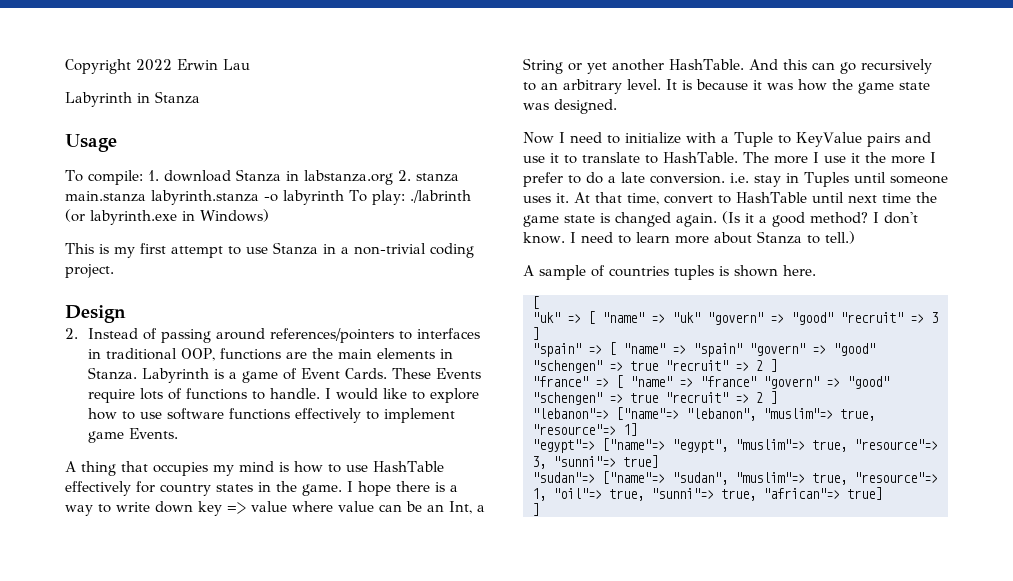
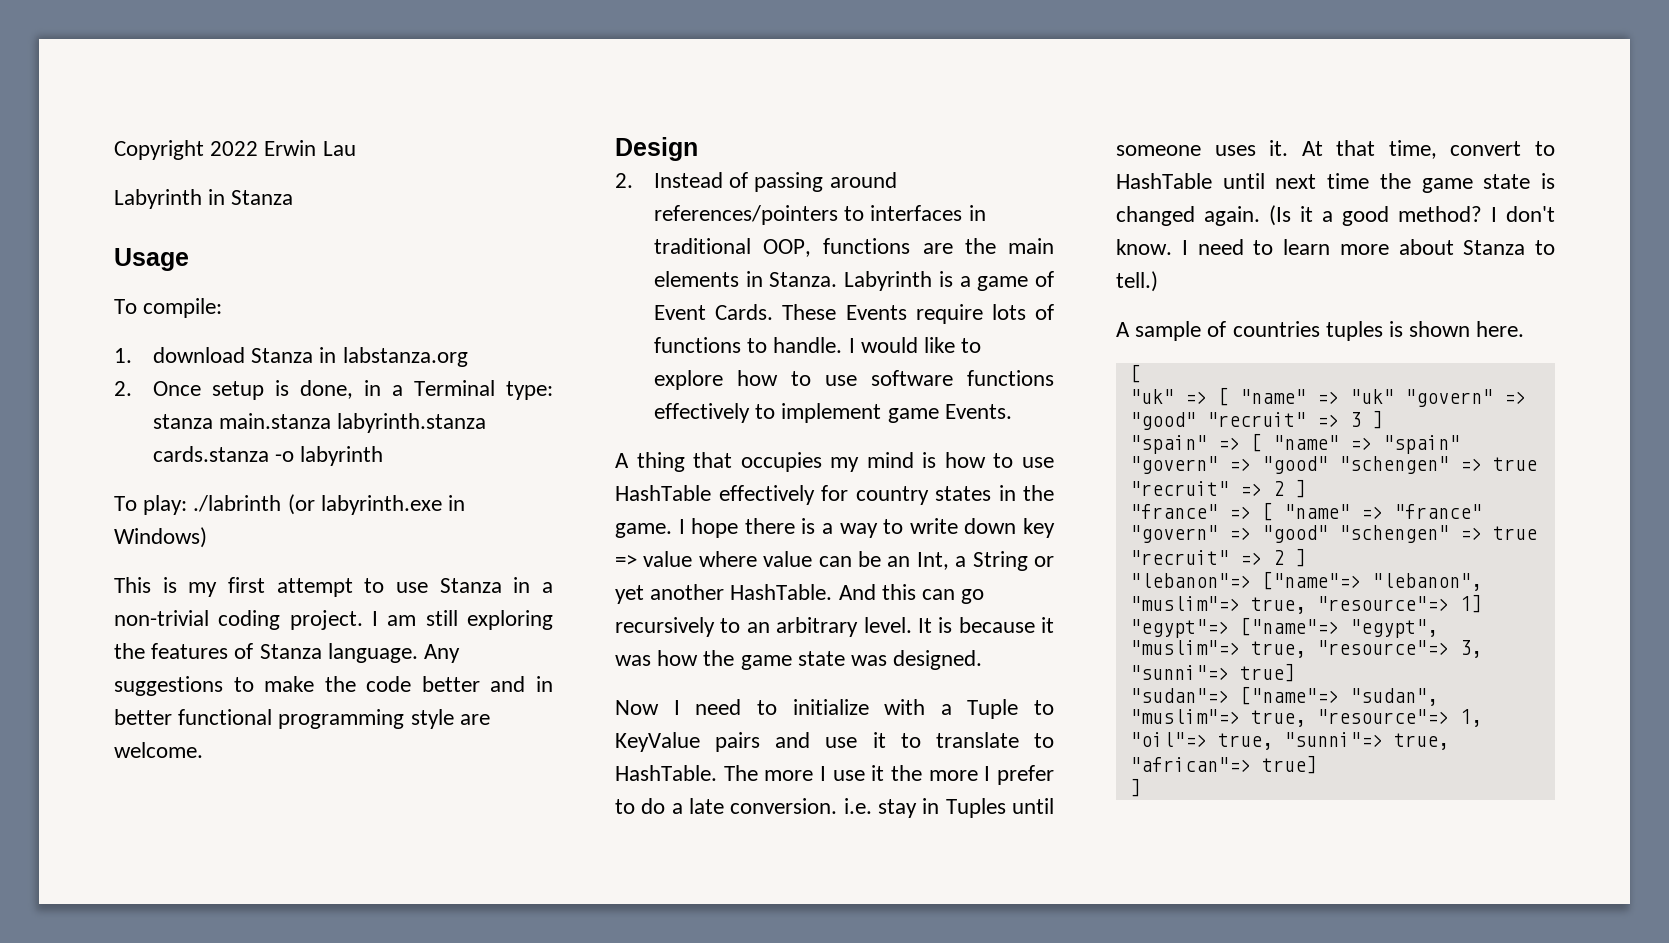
- To compile: 1. download Stanza in labstanza.org 2. stanza main.stanza labyrinth.stanza -o labyrinth To play: ./labrinth (or labyrinth.exe in Windows)
+ To compile:
+ 1. download Stanza in labstanza.org
+ 2. Once setup is done, in a Terminal type: stanza main.stanza labyrinth.stanza cards.stanza -o labyrinth
+ To play: ./labrinth (or labyrinth.exe in Windows)
+ I am still exploring the features of Stanza language. Any suggestions to make the code better and in better functional programming style are welcome.

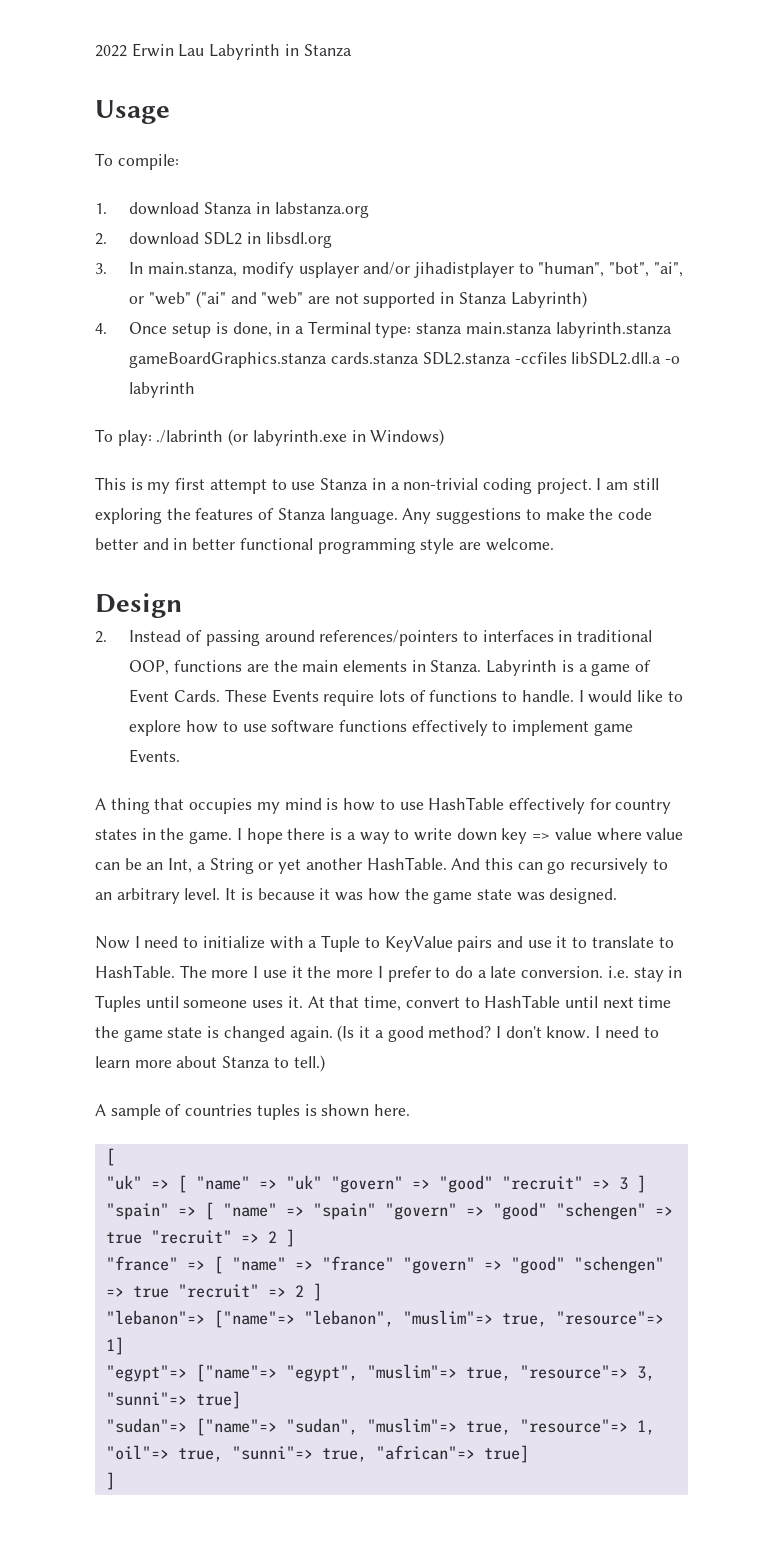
- Copyright 2022 Erwin Lau
- Labyrinth in Stanza
+ 2022 Erwin Lau Labyrinth in Stanza
- 2. Once setup is done, in a Terminal type: stanza main.stanza labyrinth.stanza cards.stanza -o labyrinth
+ 2. download SDL2 in libsdl.org
+ 3. In main.stanza, modify usplayer and/or jihadistplayer to "human", "bot", "ai", or "web" ("ai" and "web" are not supported in Stanza Labyrinth)
+ 4. Once setup is done, in a Terminal type: stanza main.stanza labyrinth.stanza gameBoardGraphics.stanza cards.stanza SDL2.stanza -ccfiles libSDL2.dll.a -o labyrinth

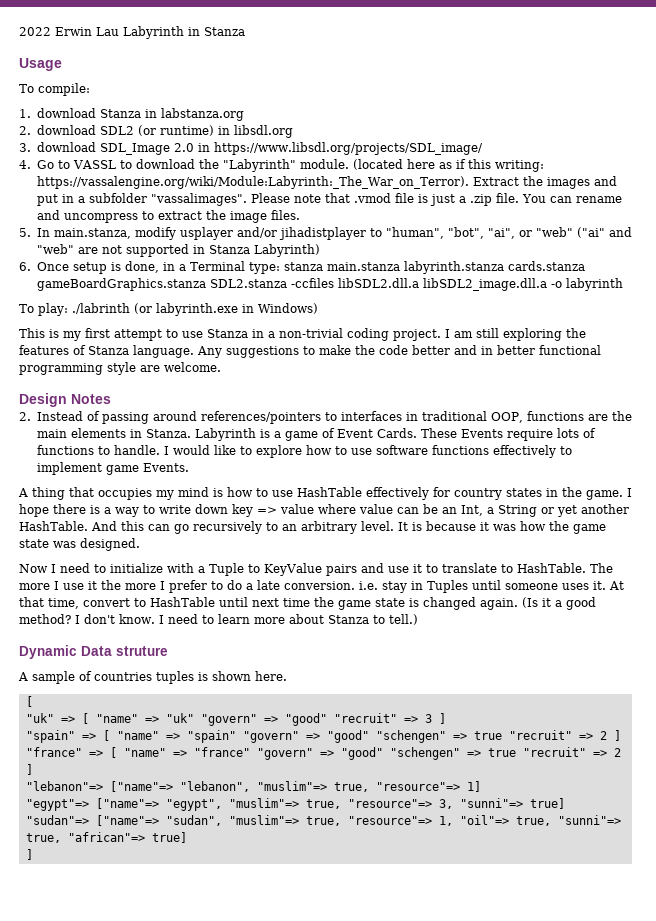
- 2. download SDL2 in libsdl.org
+ 2. download SDL2 (or runtime) in libsdl.org
- 3. In main.stanza, modify usplayer and/or jihadistplayer to "human", "bot", "ai", or "web" ("ai" and "web" are not supported in Stanza Labyrinth)
+ 3. download SDL_Image 2.0 in https://www.libsdl.org/projects/SDL_image/
+ 4. Go to VASSL to download the "Labyrinth" module. (located here as if this writing: https://vassalengine.org/wiki/Module:Labyrinth:_The_War_on_Terror). Extract the images and put in a subfolder "vassalimages". Please note that .vmod file is just a .zip file. You can rename and uncompress to extract the image files.
+ 5. In main.stanza, modify usplayer and/or jihadistplayer to "human", "bot", "ai", or "web" ("ai" and "web" are not supported in Stanza Labyrinth)
- 4. Once setup is done, in a Terminal type: stanza main.stanza labyrinth.stanza gameBoardGraphics.stanza cards.stanza SDL2.stanza -ccfiles libSDL2.dll.a -o labyrinth
+ 6. Once setup is done, in a Terminal type: stanza main.stanza labyrinth.stanza cards.stanza gameBoardGraphics.stanza SDL2.stanza -ccfiles libSDL2.dll.a libSDL2_image.dll.a -o labyrinth
- Design
+ Design Notes
+ Dynamic Data struture

